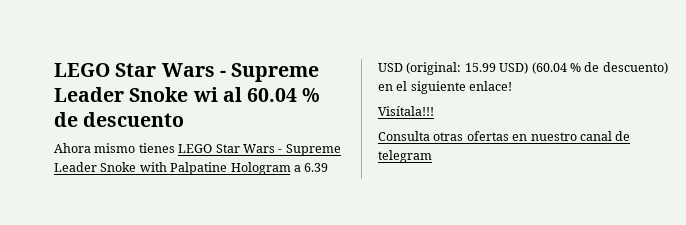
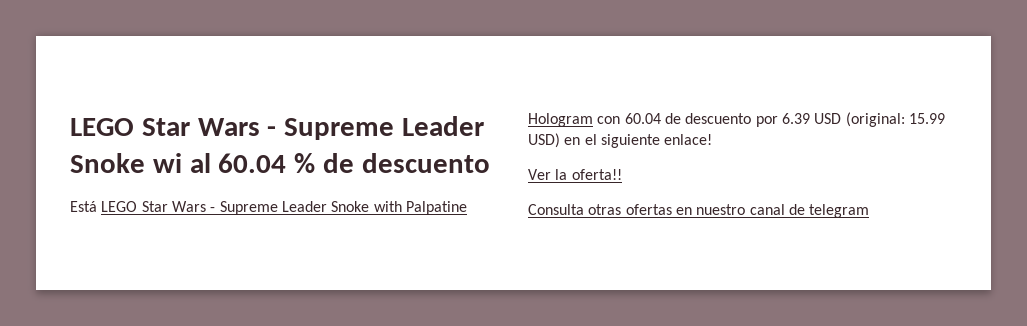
- Ahora mismo tienes LEGO Star Wars - Supreme Leader Snoke with Palpatine Hologram a 6.39 USD (original: 15.99 USD) (60.04 % de descuento) en el siguiente enlace!
+ Está LEGO Star Wars - Supreme Leader Snoke with Palpatine Hologram con 60.04 de descuento por 6.39 USD (original: 15.99 USD) en el siguiente enlace!
- Visítala!!!
+ Ver la oferta!!

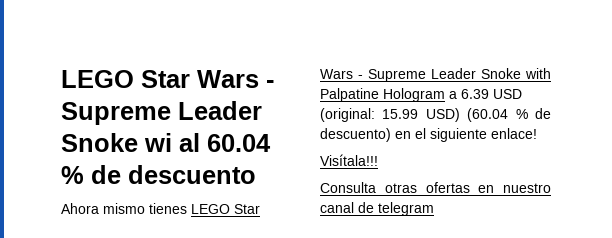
- Está LEGO Star Wars - Supreme Leader Snoke with Palpatine Hologram con 60.04 de descuento por 6.39 USD (original: 15.99 USD) en el siguiente enlace!
+ Ahora mismo tienes LEGO Star Wars - Supreme Leader Snoke with Palpatine Hologram a 6.39 USD (original: 15.99 USD) (60.04 % de descuento) en el siguiente enlace!
- Ver la oferta!!
+ Visítala!!!

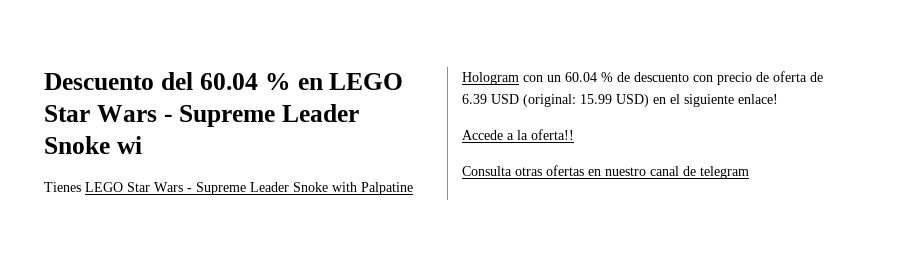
- LEGO Star Wars - Supreme Leader Snoke wi al 60.04 % de descuento
- Ahora mismo tienes LEGO Star Wars - Supreme Leader Snoke with Palpatine Hologram a 6.39 USD (original: 15.99 USD) (60.04 % de descuento) en el siguiente enlace!
+ Descuento del 60.04 % en LEGO Star Wars - Supreme Leader Snoke wi
+ Tienes LEGO Star Wars - Supreme Leader Snoke with Palpatine Hologram con un 60.04 % de descuento con precio de oferta de 6.39 USD (original: 15.99 USD) en el siguiente enlace!
- Visítala!!!
+ Accede a la oferta!!

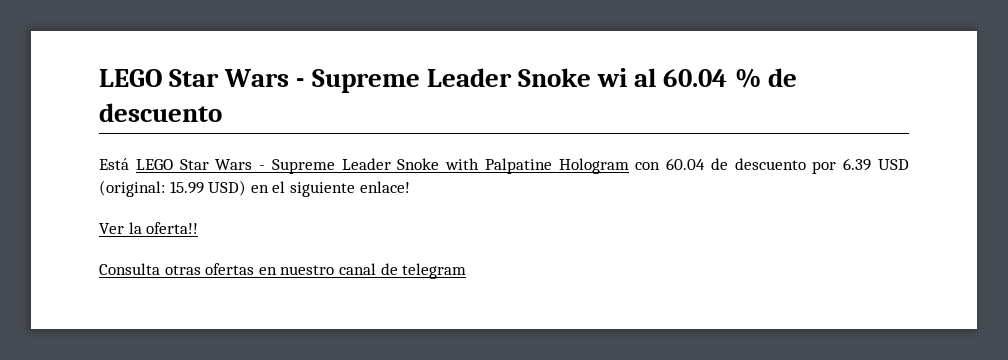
- Descuento del 60.04 % en LEGO Star Wars - Supreme Leader Snoke wi
- Tienes LEGO Star Wars - Supreme Leader Snoke with Palpatine Hologram con un 60.04 % de descuento con precio de oferta de 6.39 USD (original: 15.99 USD) en el siguiente enlace!
+ LEGO Star Wars - Supreme Leader Snoke wi al 60.04 % de descuento
+ Está LEGO Star Wars - Supreme Leader Snoke with Palpatine Hologram con 60.04 de descuento por 6.39 USD (original: 15.99 USD) en el siguiente enlace!
- Accede a la oferta!!
+ Ver la oferta!!

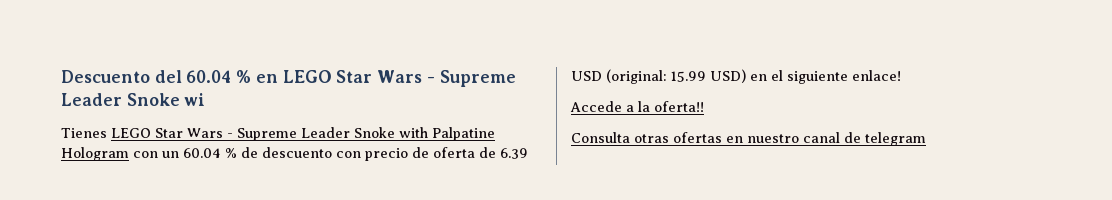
- LEGO Star Wars - Supreme Leader Snoke wi al 60.04 % de descuento
- Está LEGO Star Wars - Supreme Leader Snoke with Palpatine Hologram con 60.04 de descuento por 6.39 USD (original: 15.99 USD) en el siguiente enlace!
+ Descuento del 60.04 % en LEGO Star Wars - Supreme Leader Snoke wi
+ Tienes LEGO Star Wars - Supreme Leader Snoke with Palpatine Hologram con un 60.04 % de descuento con precio de oferta de 6.39 USD (original: 15.99 USD) en el siguiente enlace!
- Ver la oferta!!
+ Accede a la oferta!!

